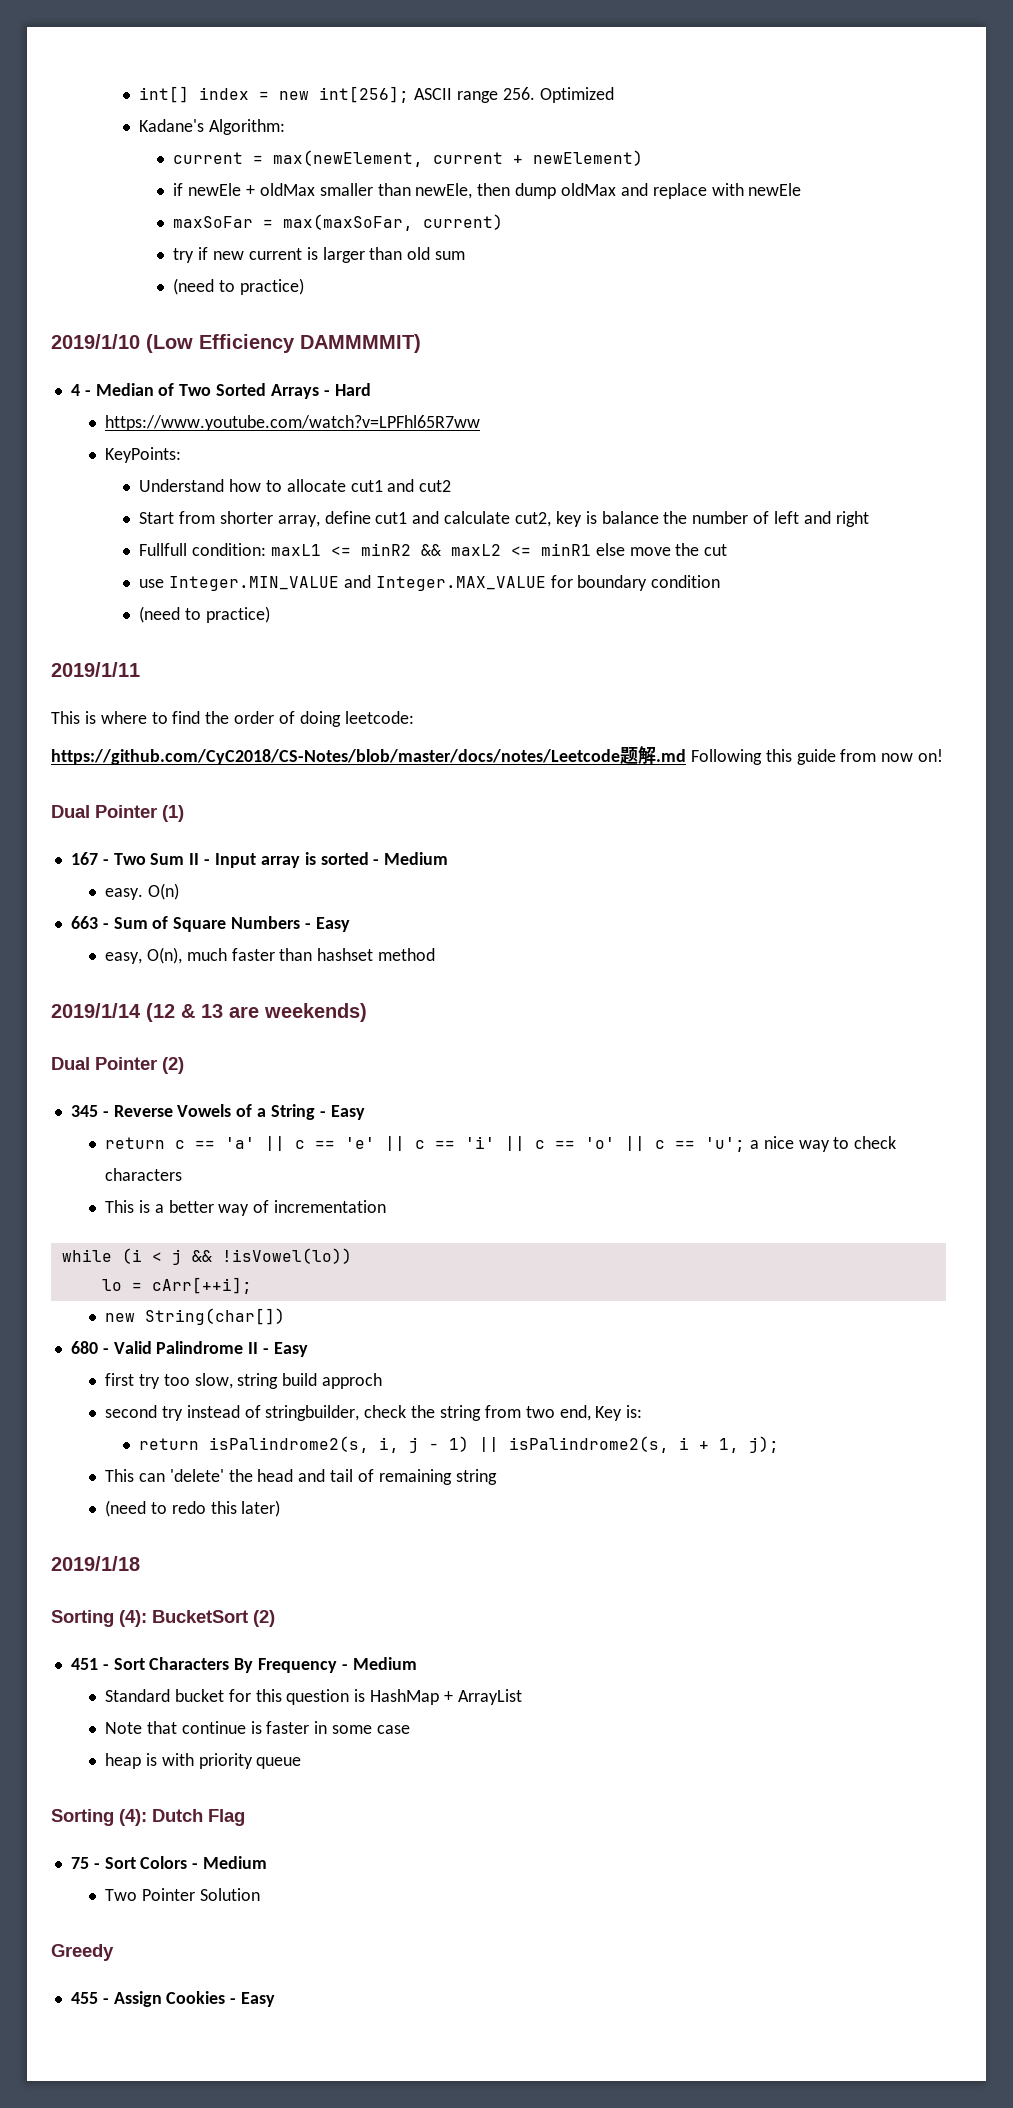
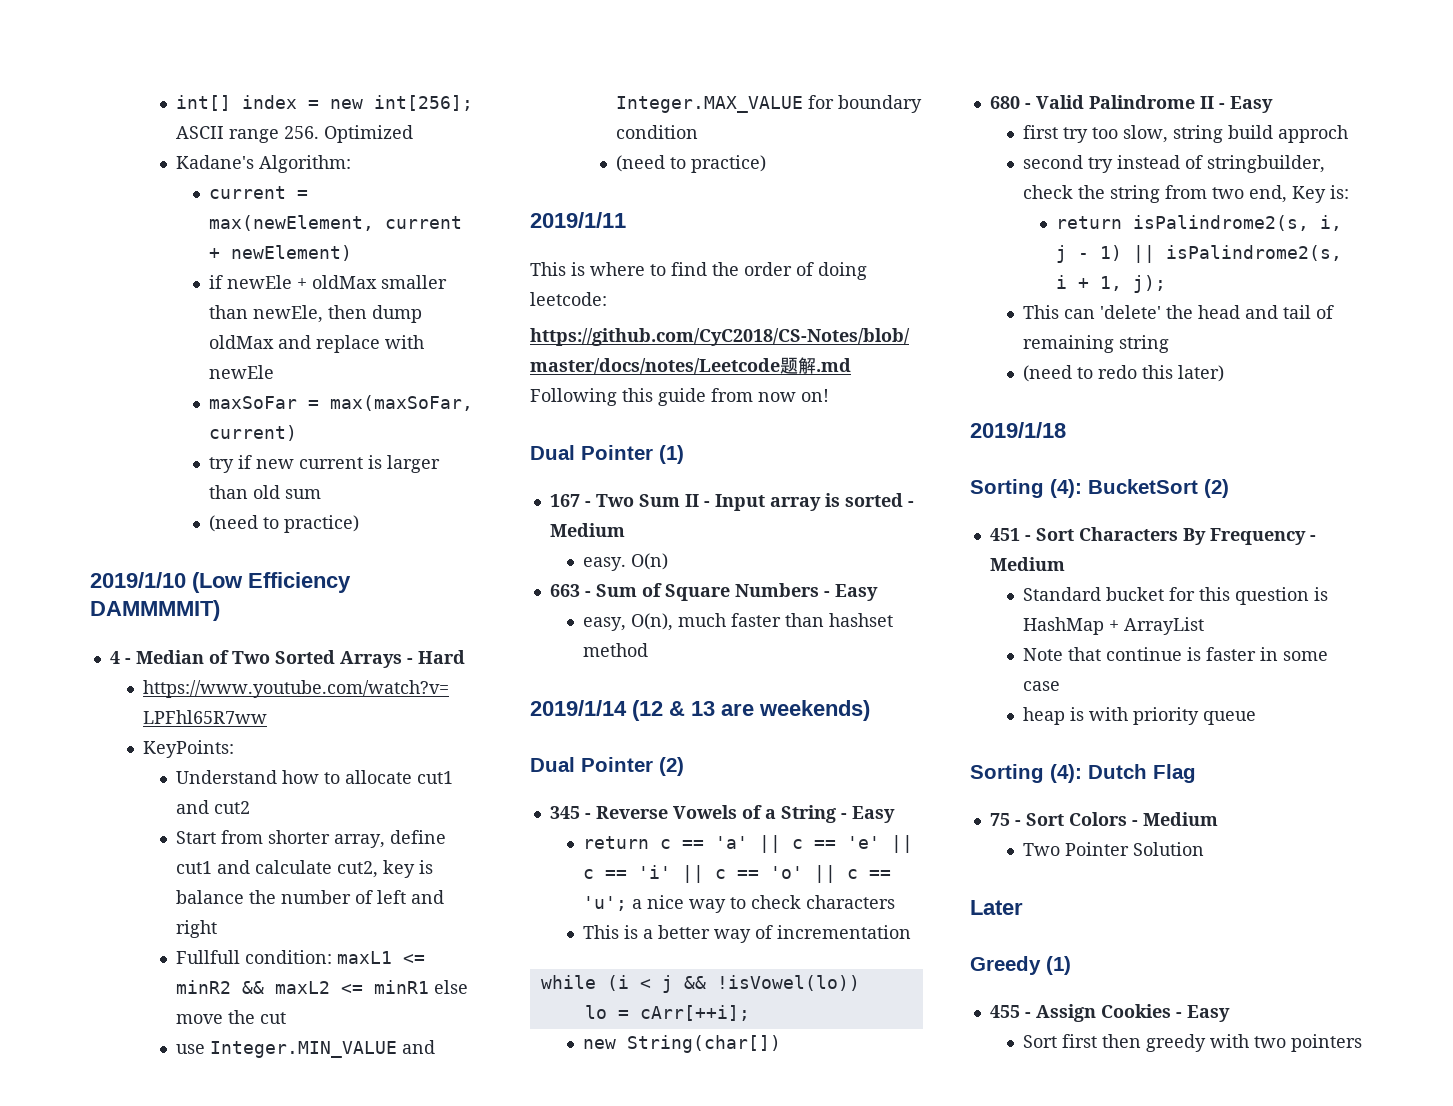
+ Later
- Greedy
+ Greedy (1)
+ Sort first then greedy with two pointers

